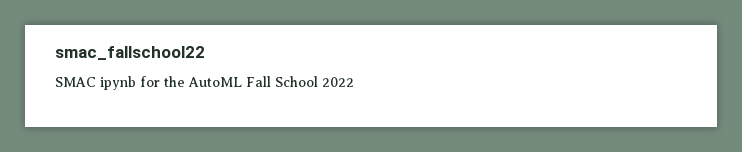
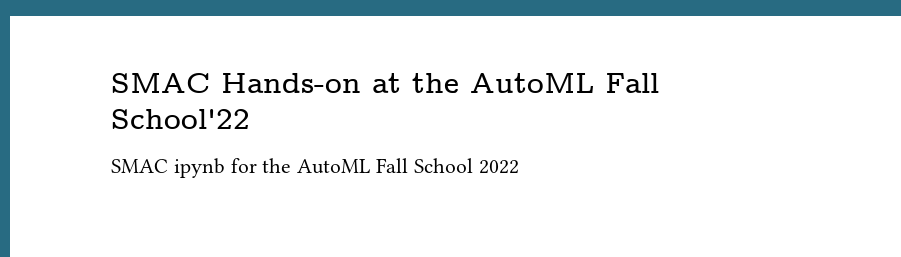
- smac_fallschool22
+ SMAC Hands-on at the AutoML Fall School'22

